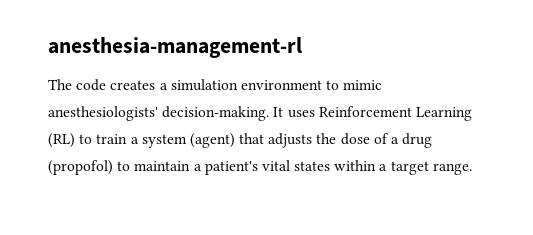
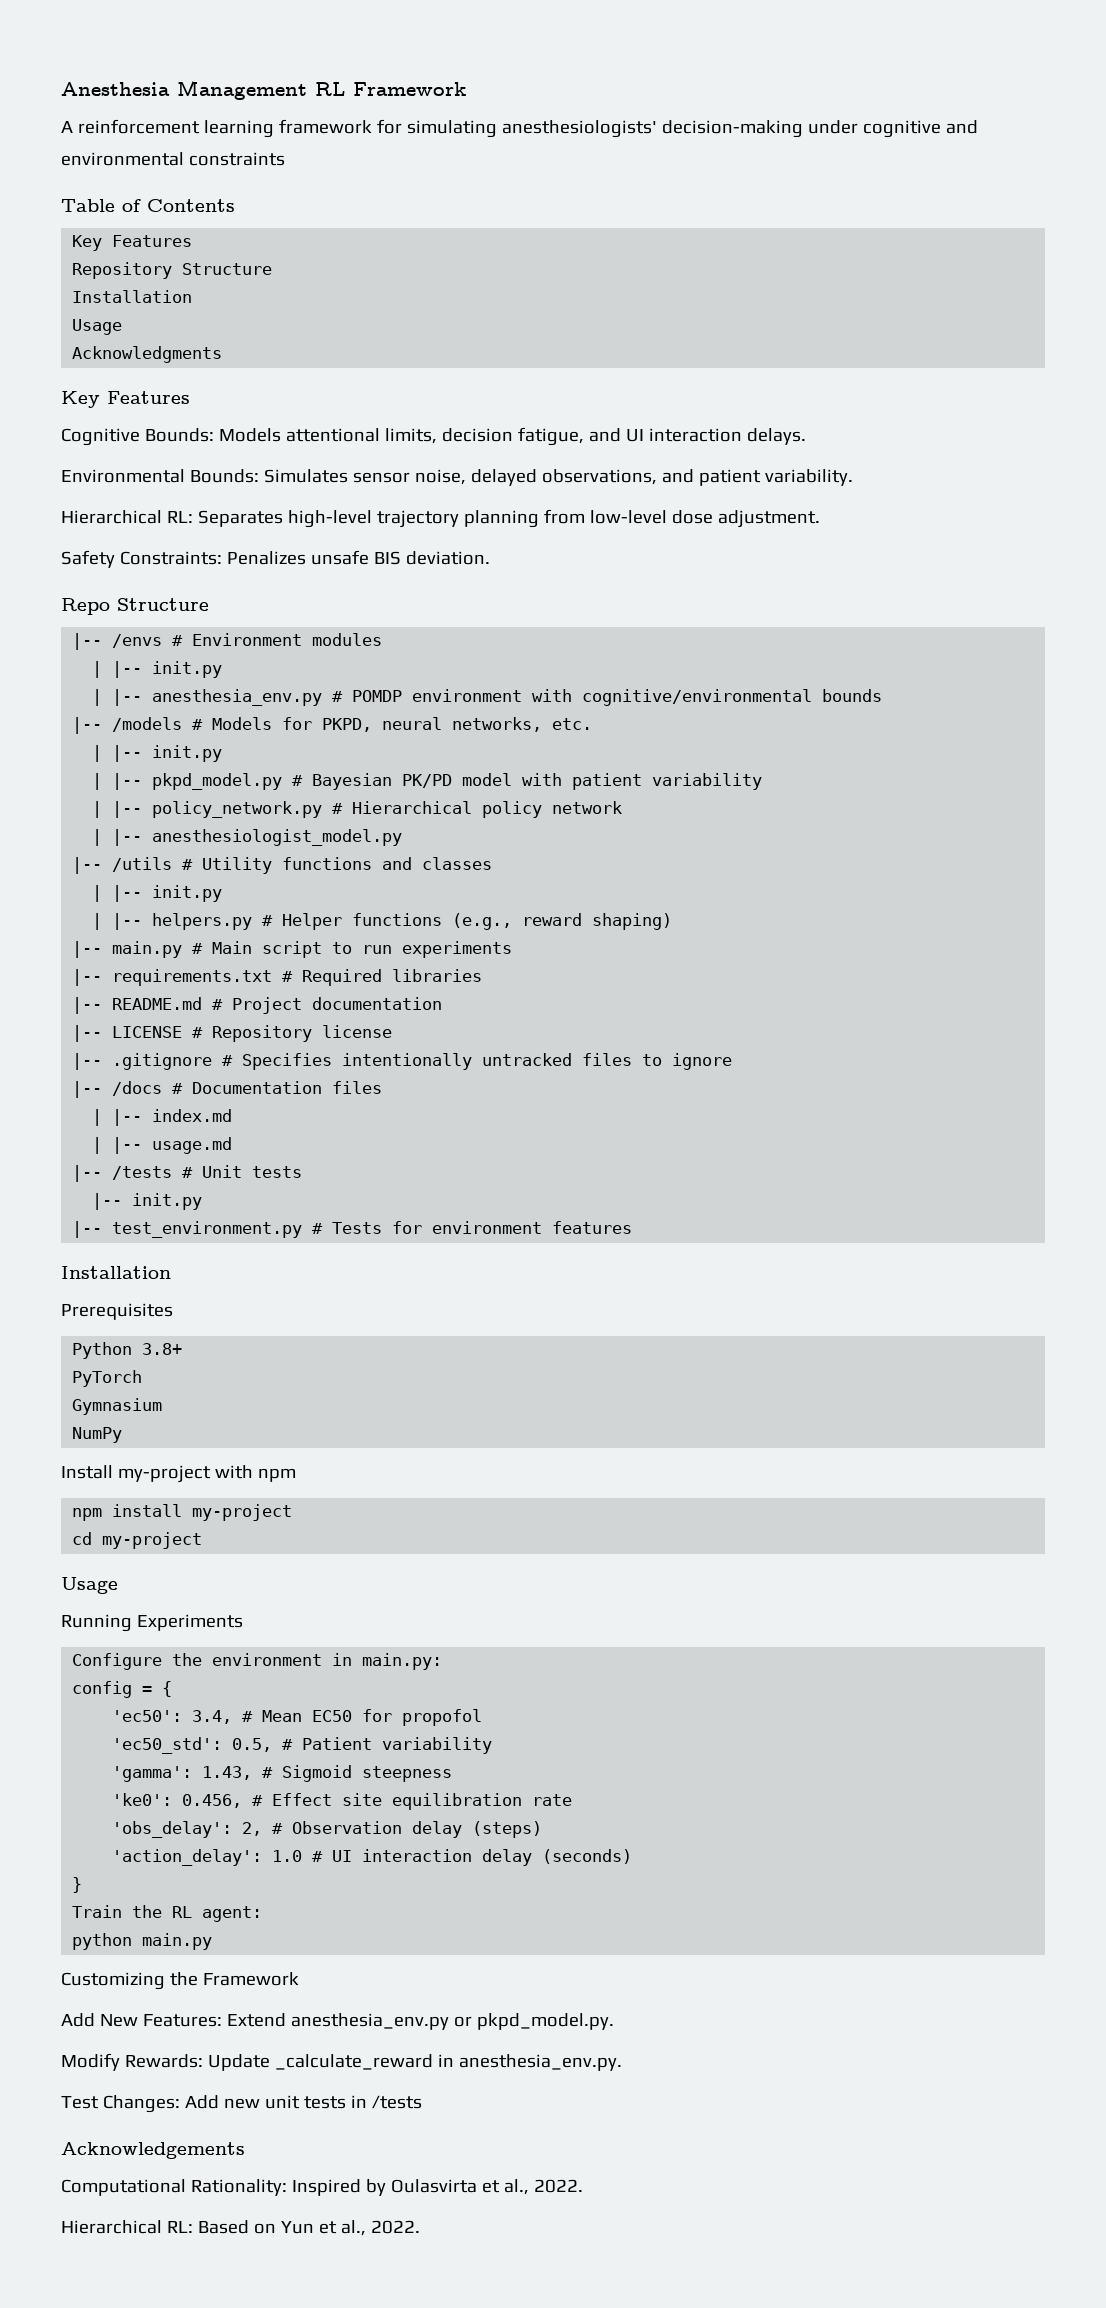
- anesthesia-management-rl
- The code creates a simulation environment to mimic anesthesiologists' decision-making. It uses Reinforcement Learning (RL) to train a system (agent) that adjusts the dose of a drug (propofol) to maintain a patient's vital states within a target range.
+ Anesthesia Management RL Framework
+ A reinforcement learning framework for simulating anesthesiologists' decision-making under cognitive and environmental constraints
+ Table of Contents
+ Key Features
+ Repository Structure
+ Installation
+ Usage
+ Acknowledgments
+ Key Features
+ Cognitive Bounds: Models attentional limits, decision fatigue, and UI interaction delays.
+ Environmental Bounds: Simulates sensor noise, delayed observations, and patient variability.
+ Hierarchical RL: Separates high-level trajectory planning from low-level dose adjustment.
+ Safety Constraints: Penalizes unsafe BIS deviation.
+ Repo Structure
+ |-- /envs # Environment modules
+ | |-- init.py
+ | |-- anesthesia_env.py # POMDP environment with cognitive/environmental bounds
+ |-- /models # Models for PKPD, neural networks, etc.
+ | |-- init.py
+ | |-- pkpd_model.py # Bayesian PK/PD model with patient variability
+ | |-- policy_network.py # Hierarchical policy network
+ | |-- anesthesiologist_model.py
+ |-- /utils # Utility functions and classes
+ | |-- init.py
+ | |-- helpers.py # Helper functions (e.g., reward shaping)
+ |-- main.py # Main script to run experiments
+ |-- requirements.txt # Required libraries
+ |-- README.md # Project documentation
+ |-- LICENSE # Repository license
+ |-- .gitignore # Specifies intentionally untracked files to ignore
+ |-- /docs # Documentation files
+ | |-- index.md
+ | |-- usage.md
+ |-- /tests # Unit tests
+ |-- init.py
+ |-- test_environment.py # Tests for environment features
+ Installation
+ Prerequisites
+ Python 3.8+
+ PyTorch
+ Gymnasium
+ NumPy
+ Install my-project with npm
+ npm install my-project
+ cd my-project
+ Usage
+ Running Experiments
+ Configure the environment in main.py:
+ config = {
+ 'ec50': 3.4, # Mean EC50 for propofol
+ 'ec50_std': 0.5, # Patient variability
+ 'gamma': 1.43, # Sigmoid steepness
+ 'ke0': 0.456, # Effect site equilibration rate
+ 'obs_delay': 2, # Observation delay (steps)
+ 'action_delay': 1.0 # UI interaction delay (seconds)
+ }
+ Train the RL agent:
+ python main.py
+ Customizing the Framework
+ Add New Features: Extend anesthesia_env.py or pkpd_model.py.
+ Modify Rewards: Update _calculate_reward in anesthesia_env.py.
+ Test Changes: Add new unit tests in /tests
+ Acknowledgements
+ Computational Rationality: Inspired by Oulasvirta et al., 2022.
+ Hierarchical RL: Based on Yun et al., 2022.

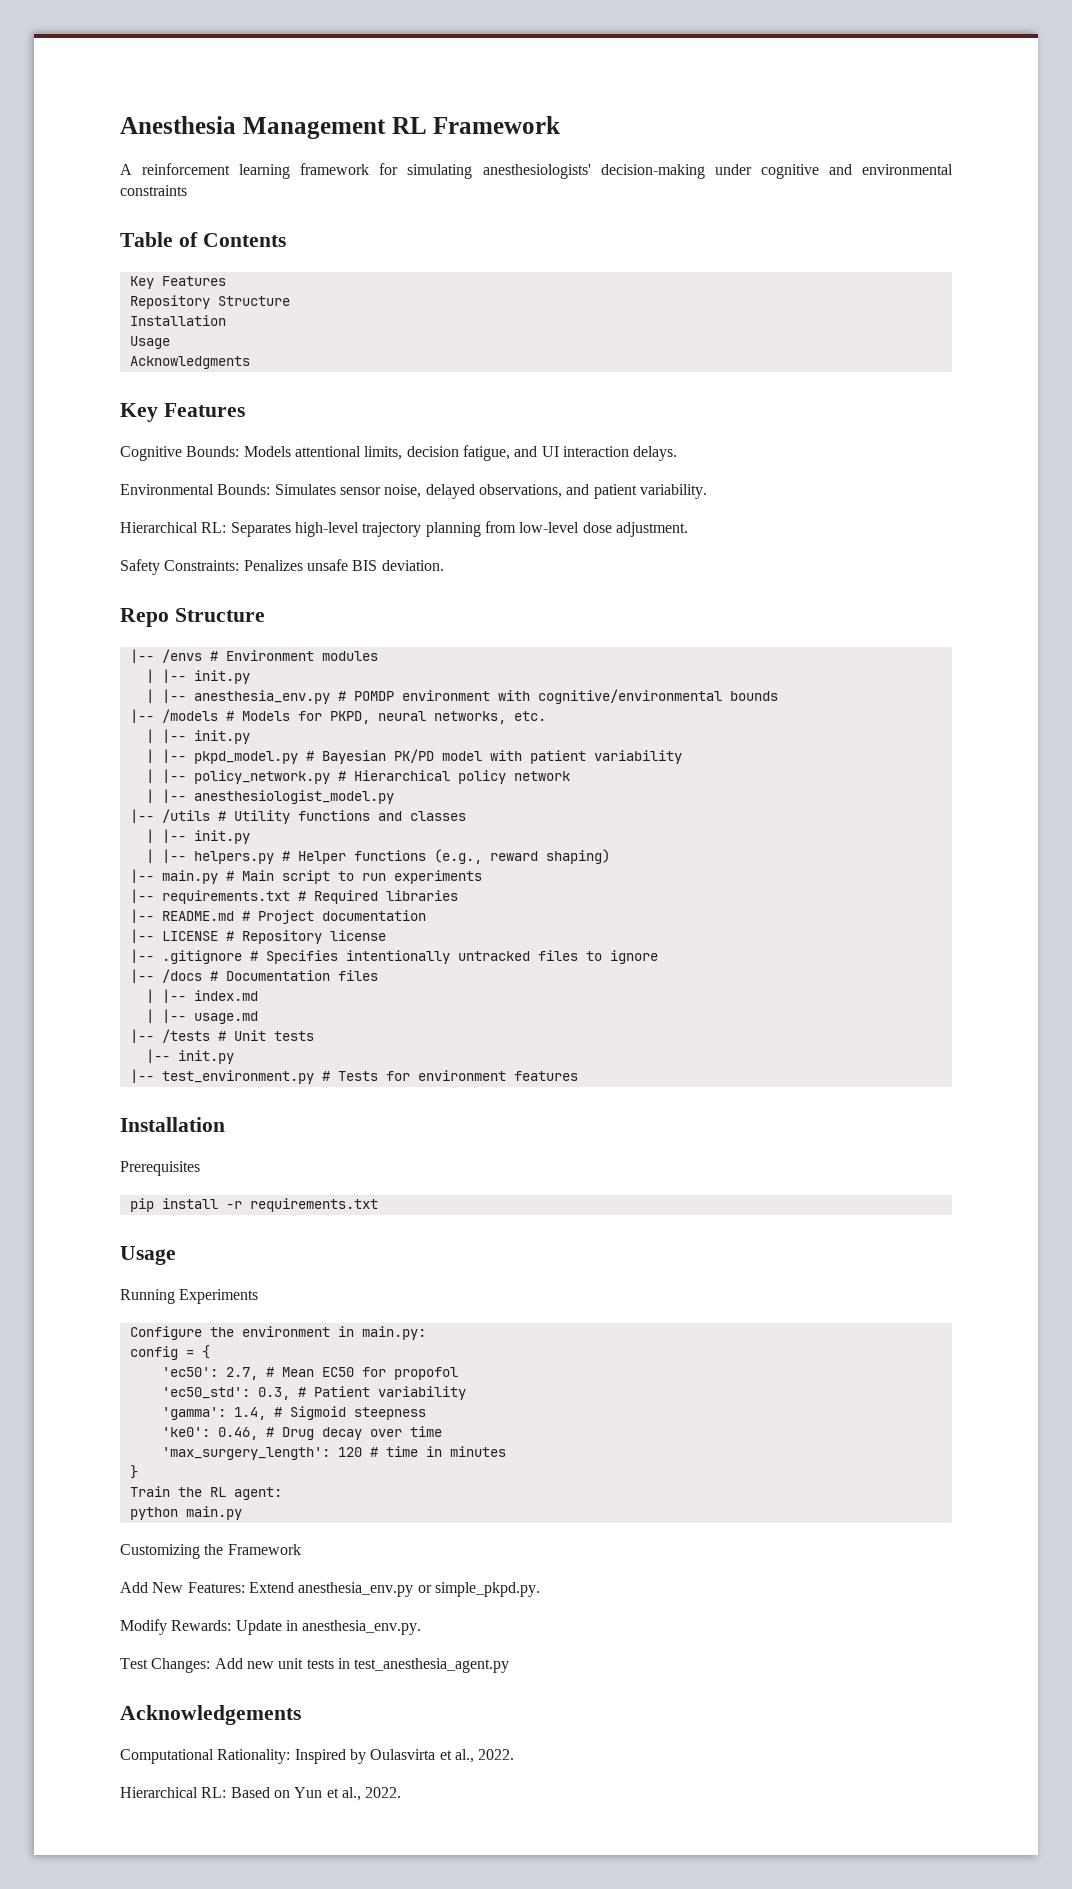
- Python 3.8+
- PyTorch
- Gymnasium
- NumPy
- Install my-project with npm
- npm install my-project
- cd my-project
+ pip install -r requirements.txt
- 'ec50': 3.4, # Mean EC50 for propofol
+ 'ec50': 2.7, # Mean EC50 for propofol
- 'ec50_std': 0.5, # Patient variability
+ 'ec50_std': 0.3, # Patient variability
- 'gamma': 1.43, # Sigmoid steepness
+ 'gamma': 1.4, # Sigmoid steepness
- 'ke0': 0.456, # Effect site equilibration rate
- 'obs_delay': 2, # Observation delay (steps)
- 'action_delay': 1.0 # UI interaction delay (seconds)
+ 'ke0': 0.46, # Drug decay over time
+ 'max_surgery_length': 120 # time in minutes
- Add New Features: Extend anesthesia_env.py or pkpd_model.py.
+ Add New Features: Extend anesthesia_env.py or simple_pkpd.py.
- Modify Rewards: Update _calculate_reward in anesthesia_env.py.
+ Modify Rewards: Update in anesthesia_env.py.
- Test Changes: Add new unit tests in /tests
+ Test Changes: Add new unit tests in test_anesthesia_agent.py

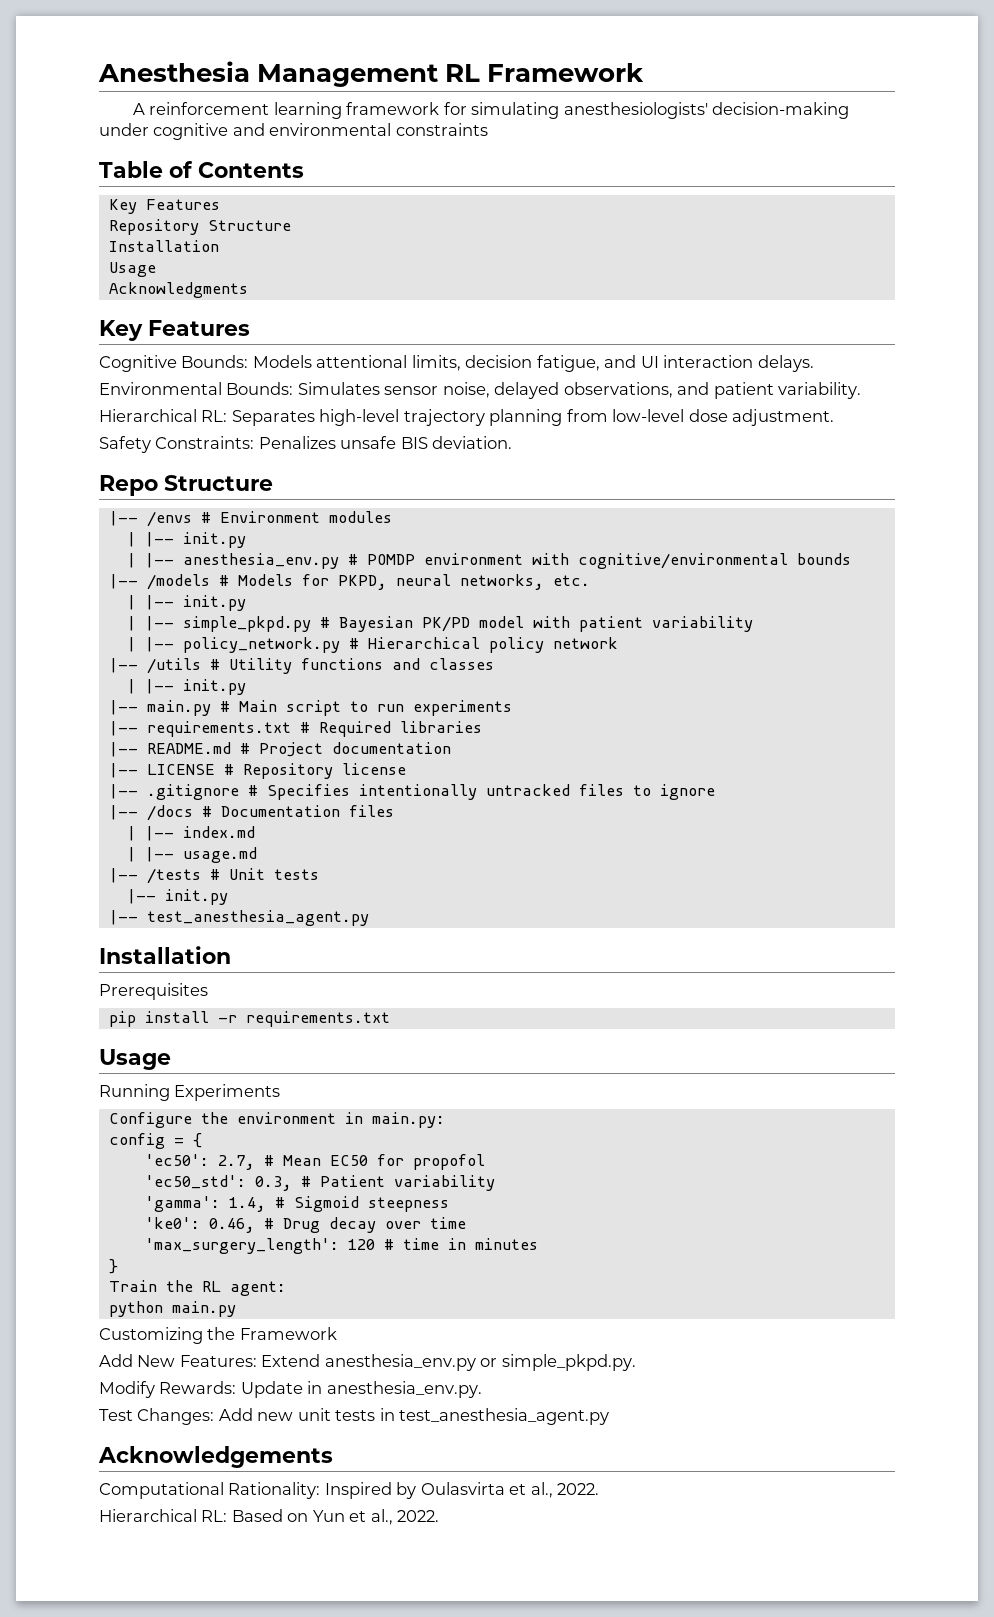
- | |-- pkpd_model.py # Bayesian PK/PD model with patient variability
+ | |-- simple_pkpd.py # Bayesian PK/PD model with patient variability
- | |-- anesthesiologist_model.py
- | |-- helpers.py # Helper functions (e.g., reward shaping)
- |-- test_environment.py # Tests for environment features
+ |-- test_anesthesia_agent.py

